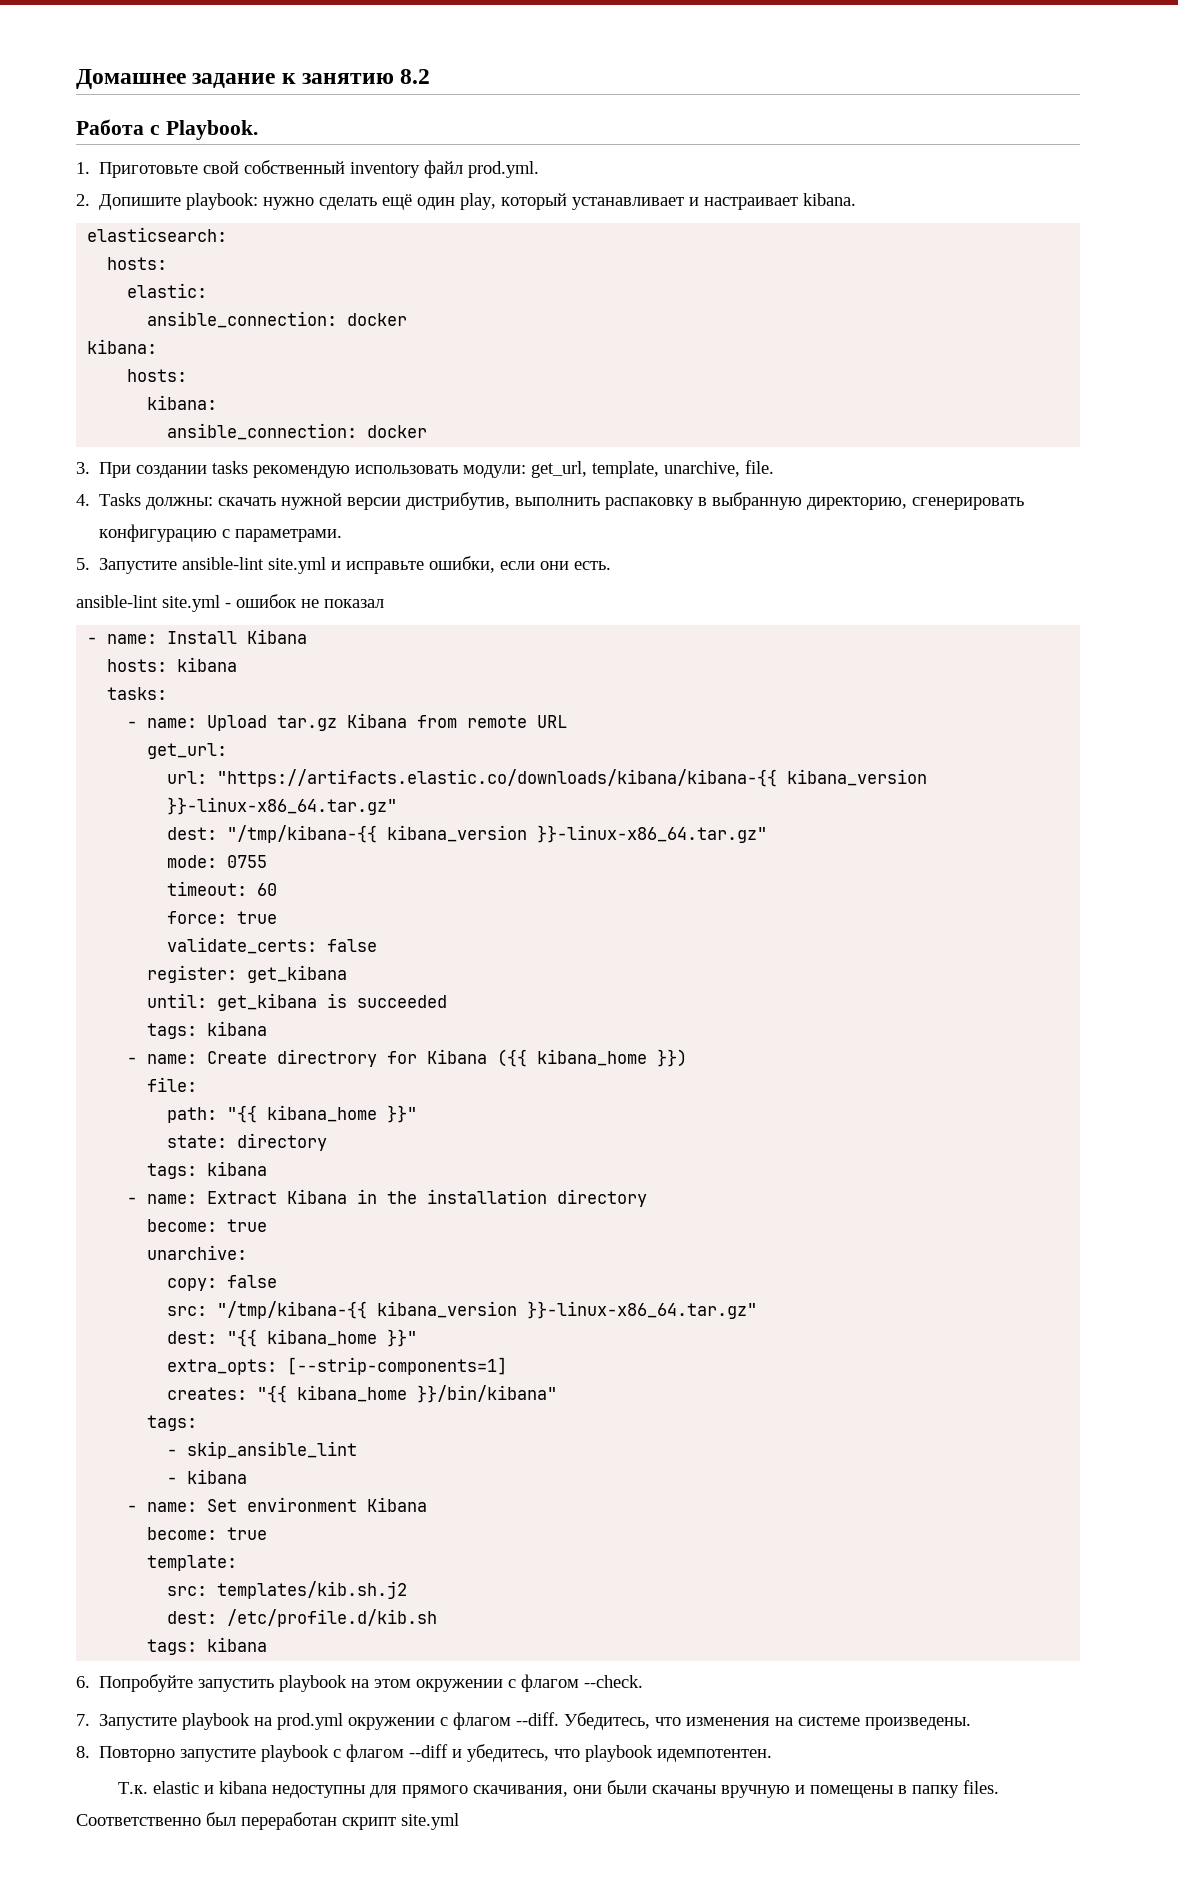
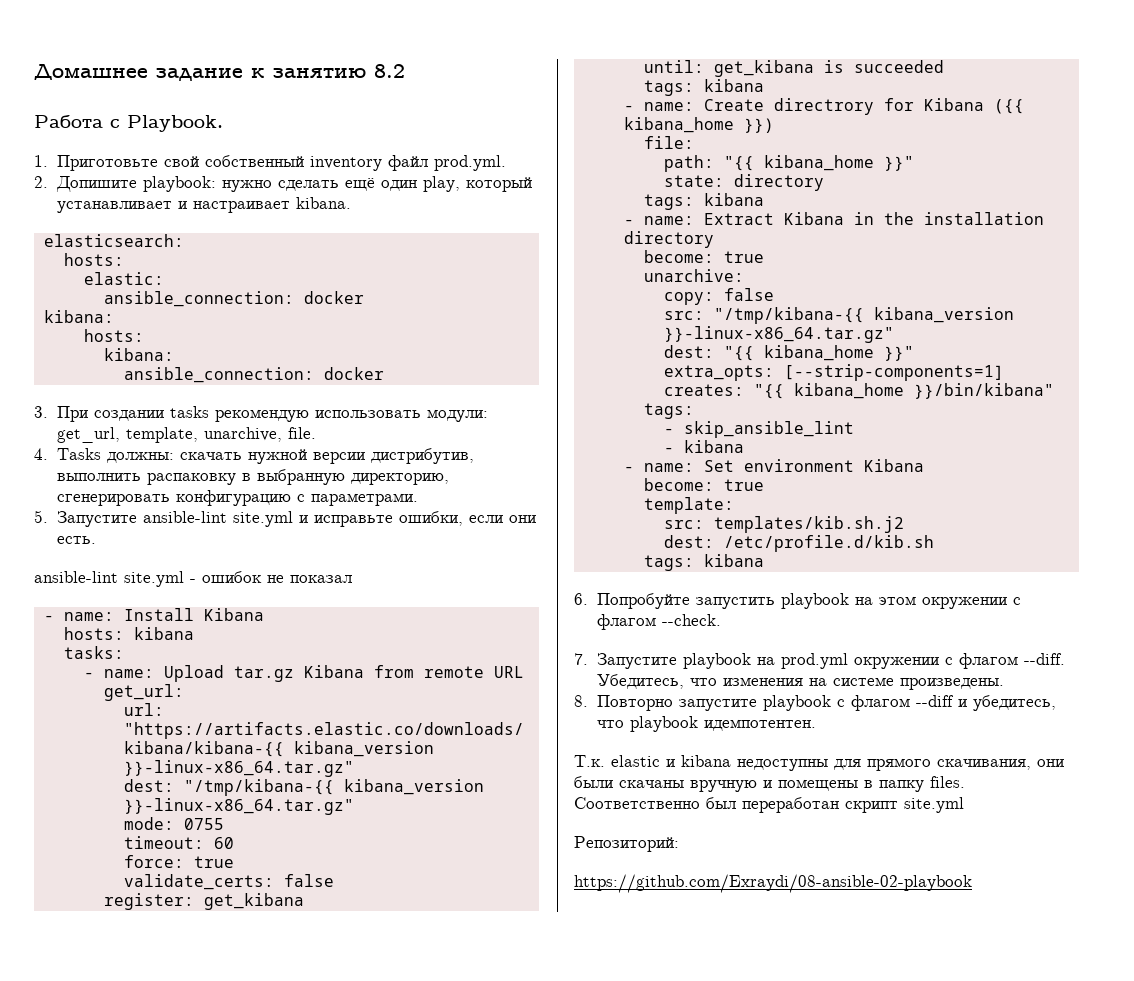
+ Репозиторий:
+ https://github.com/Exraydi/08-ansible-02-playbook

